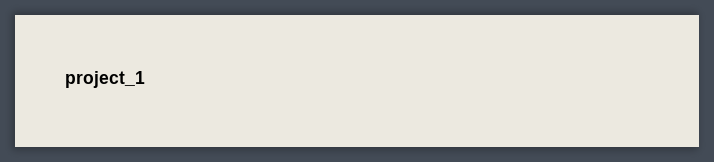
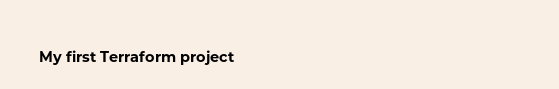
- project_1
+ My first Terraform project

